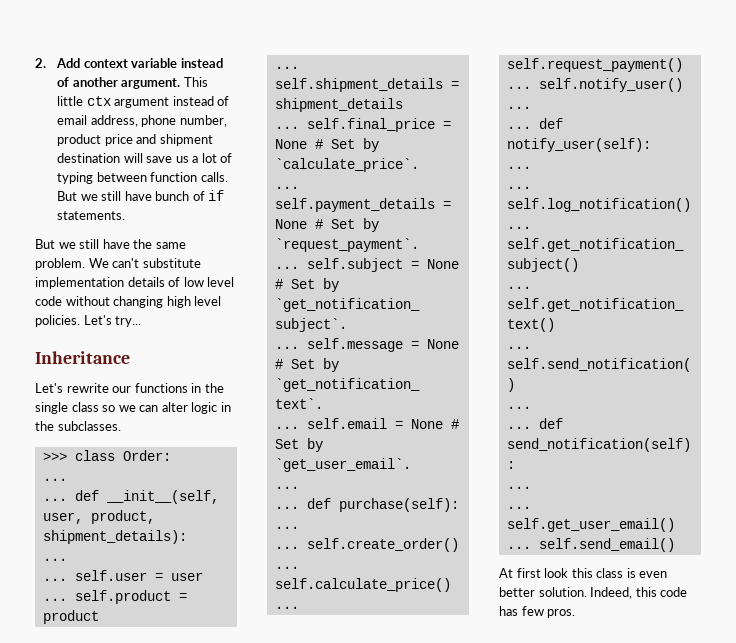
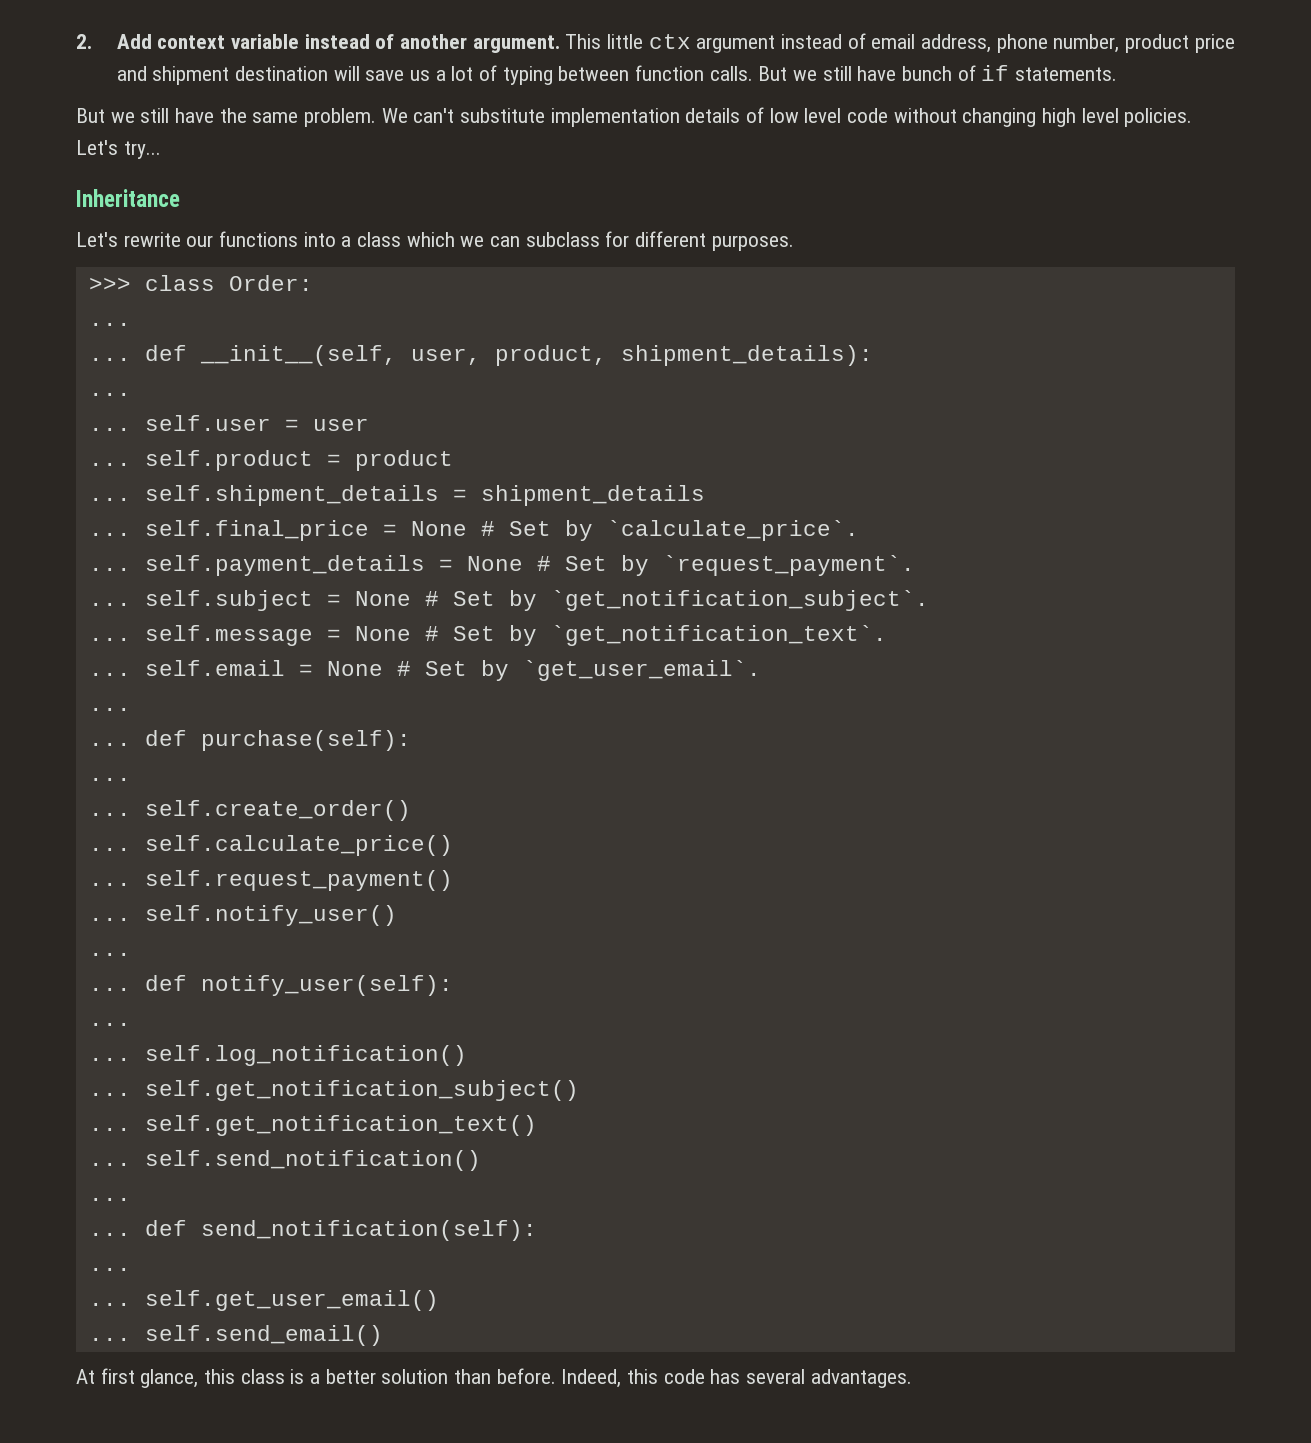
- Let's rewrite our functions in the single class so we can alter logic in the subclasses.
+ Let's rewrite our functions into a class which we can subclass for different purposes.
- At first look this class is even better solution.
+ At first glance, this class is a better solution than before.
- Indeed, this code has few pros.
+ Indeed, this code has several advantages.

